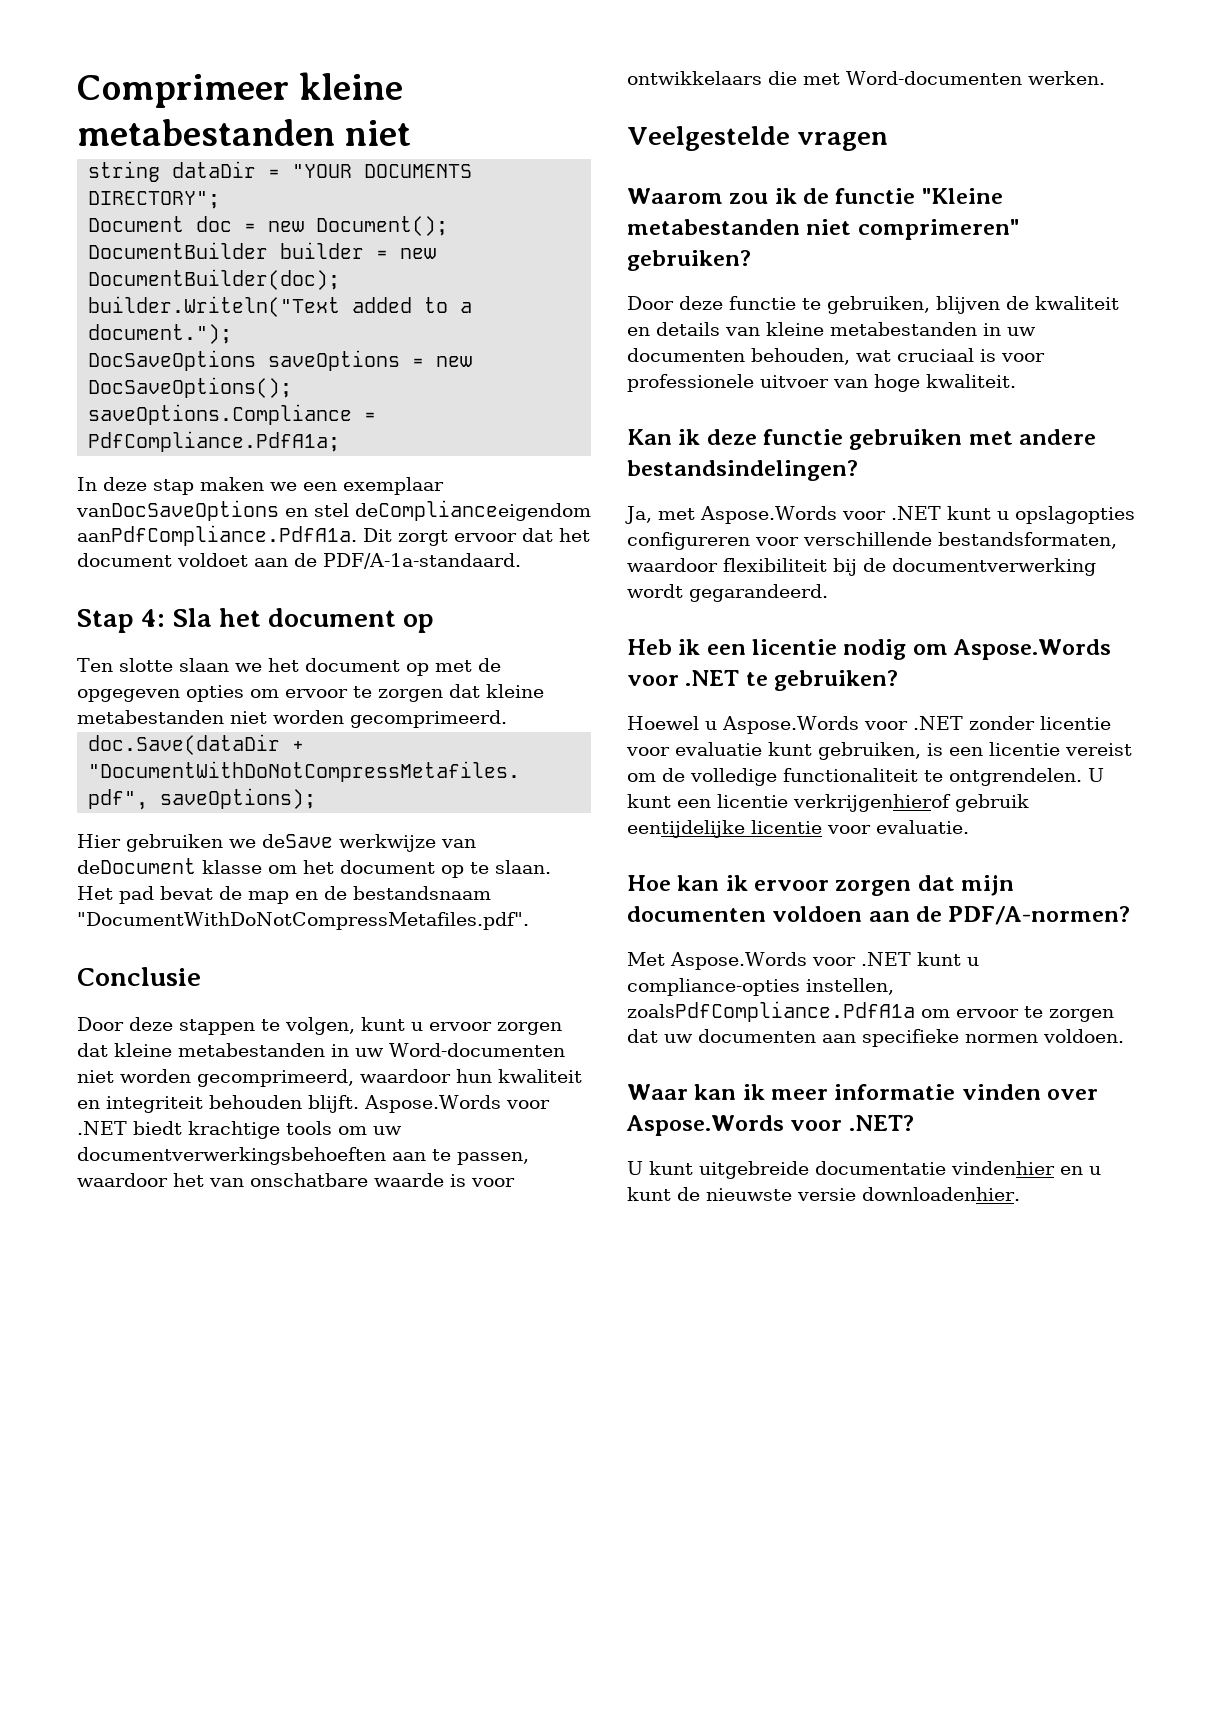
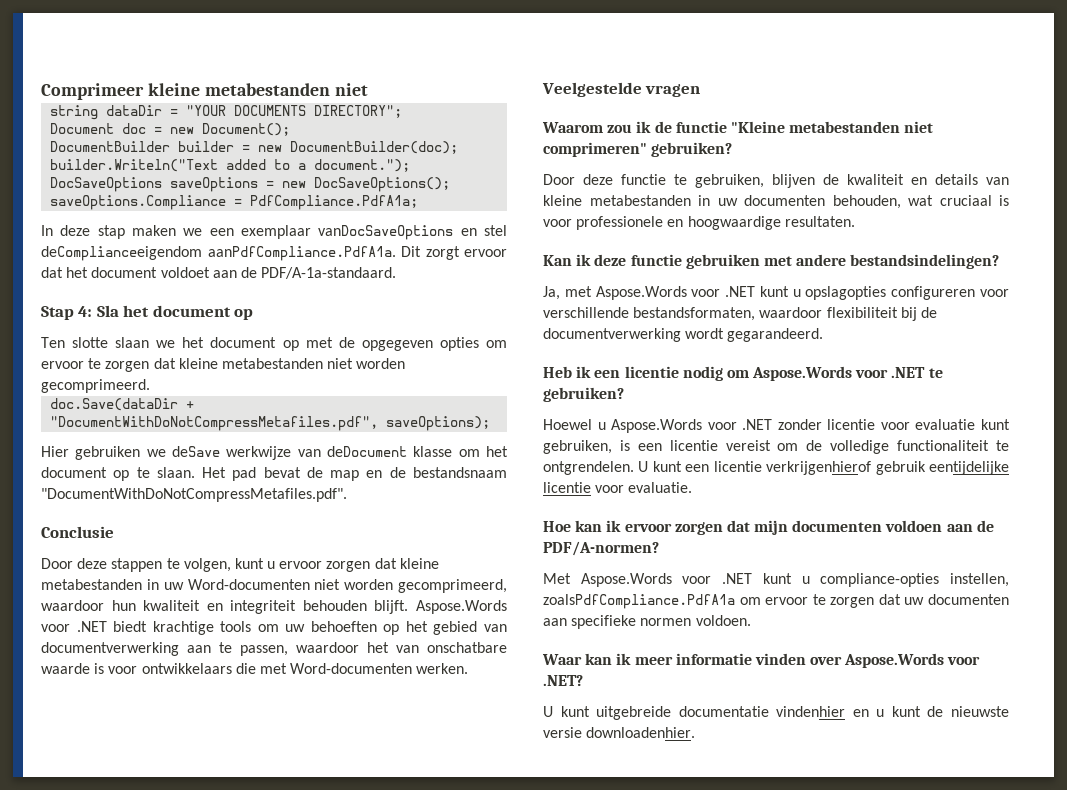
- Aspose.Words voor .NET biedt krachtige tools om uw documentverwerkingsbehoeften aan te passen, waardoor het van onschatbare waarde is voor ontwikkelaars die met Word-documenten werken.
+ Aspose.Words voor .NET biedt krachtige tools om uw behoeften op het gebied van documentverwerking aan te passen, waardoor het van onschatbare waarde is voor ontwikkelaars die met Word-documenten werken.
- Door deze functie te gebruiken, blijven de kwaliteit en details van kleine metabestanden in uw documenten behouden, wat cruciaal is voor professionele uitvoer van hoge kwaliteit.
+ Door deze functie te gebruiken, blijven de kwaliteit en details van kleine metabestanden in uw documenten behouden, wat cruciaal is voor professionele en hoogwaardige resultaten.

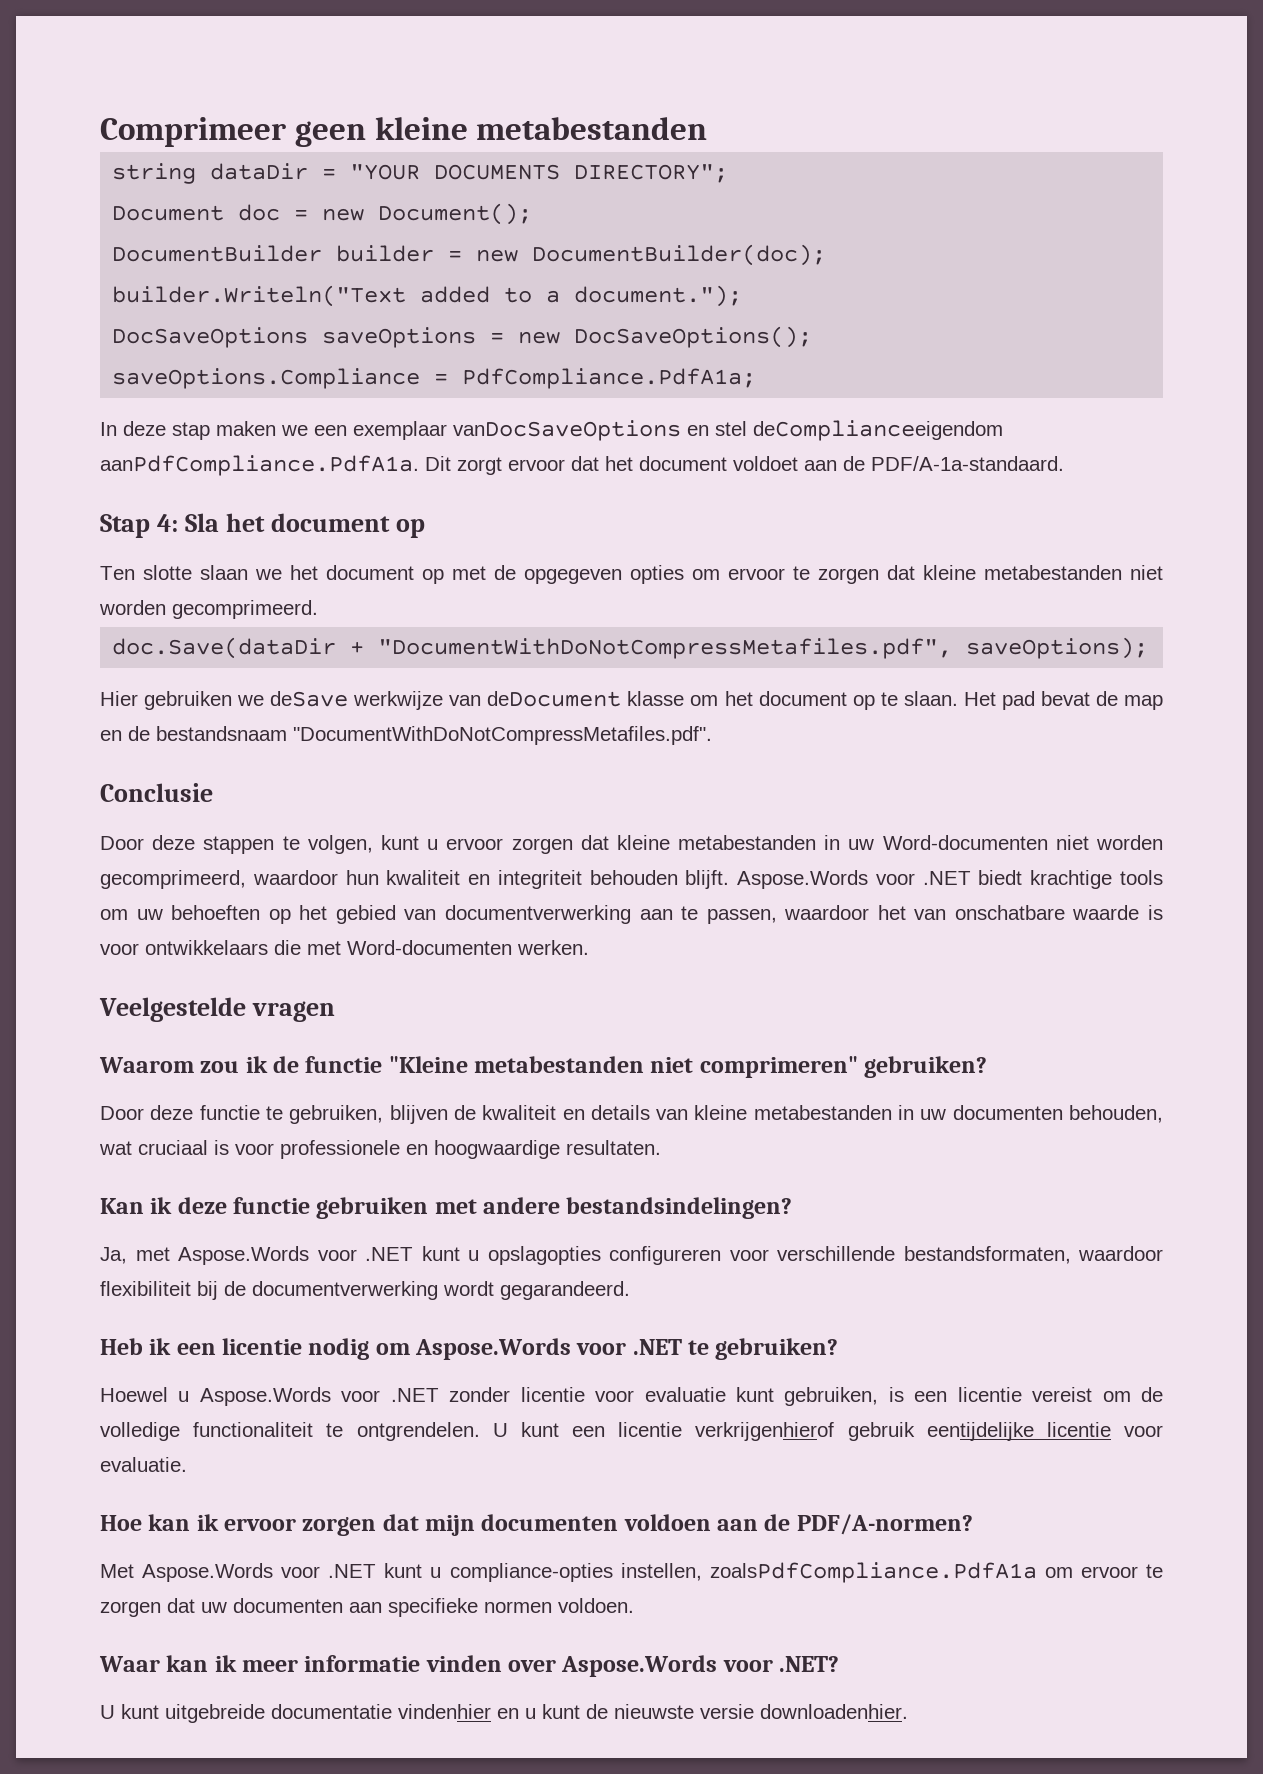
- Comprimeer kleine metabestanden niet
+ Comprimeer geen kleine metabestanden

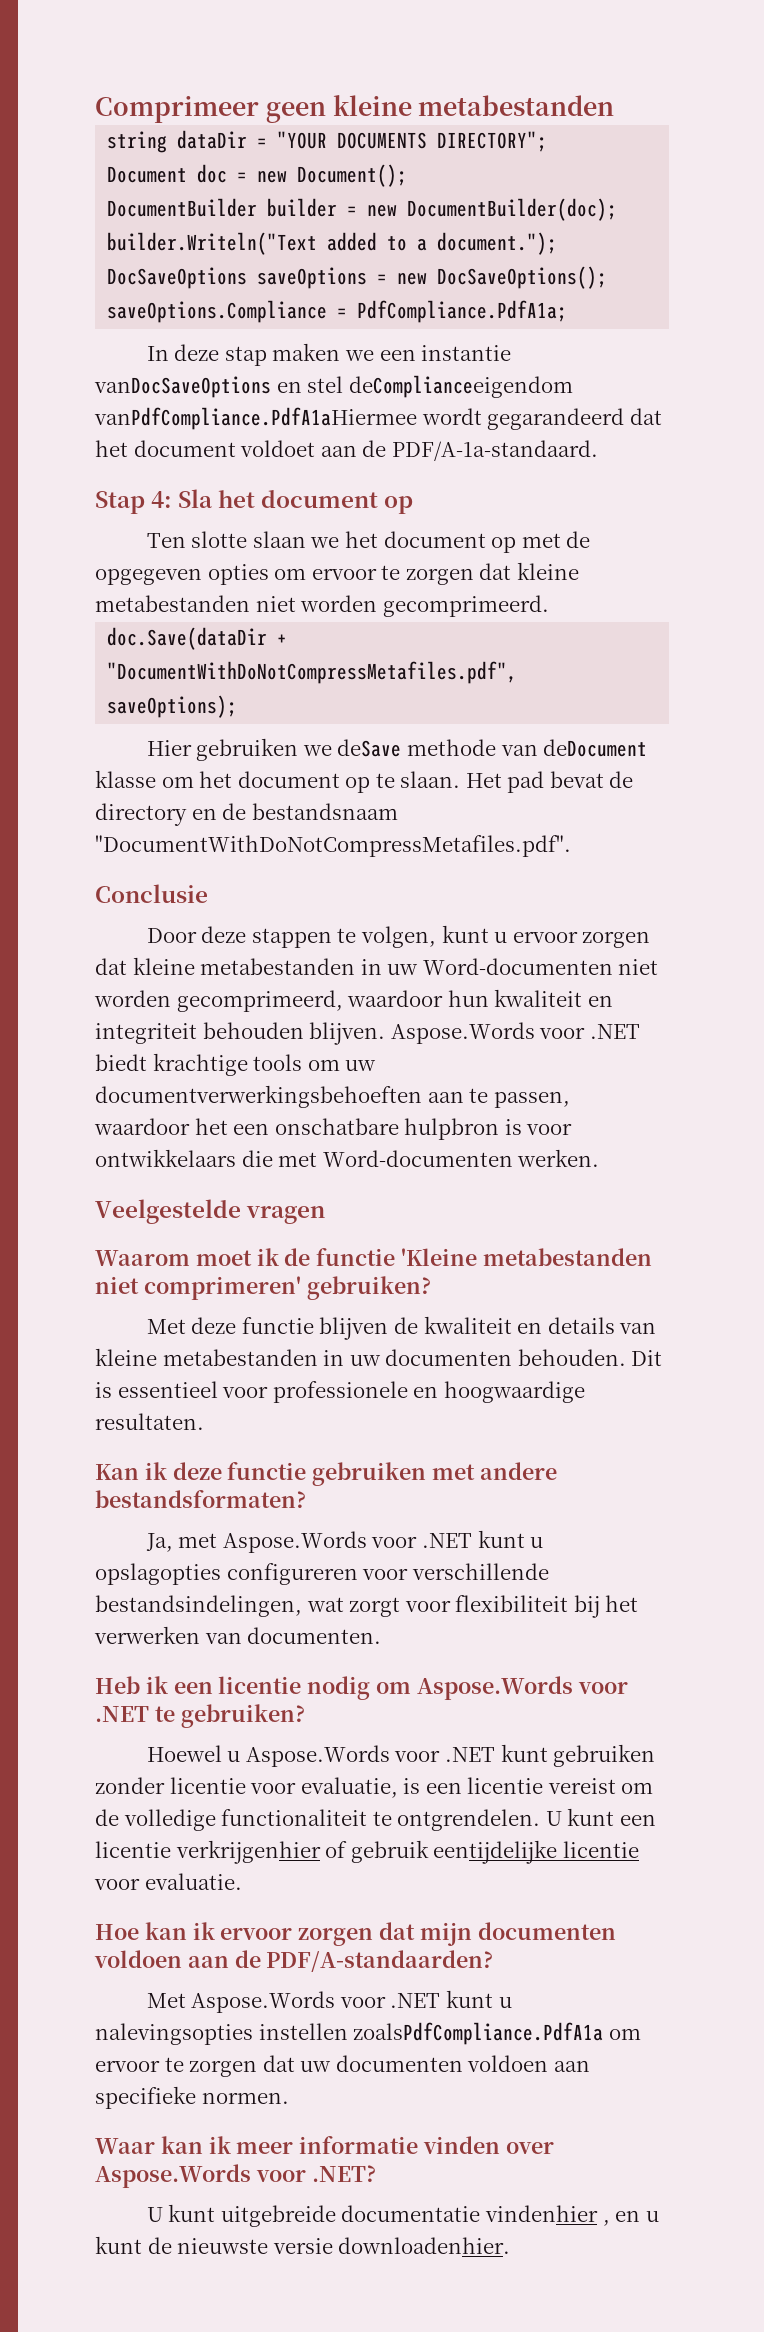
- In deze stap maken we een exemplaar vanDocSaveOptions en stel deComplianceeigendom aanPdfCompliance.PdfA1a. Dit zorgt ervoor dat het document voldoet aan de PDF/A-1a-standaard.
+ In deze stap maken we een instantie vanDocSaveOptions en stel deComplianceeigendom vanPdfCompliance.PdfA1aHiermee wordt gegarandeerd dat het document voldoet aan de PDF/A-1a-standaard.
- Hier gebruiken we deSave werkwijze van deDocument klasse om het document op te slaan.
+ Hier gebruiken we deSave methode van deDocument klasse om het document op te slaan.
- Het pad bevat de map en de bestandsnaam "DocumentWithDoNotCompressMetafiles.pdf".
+ Het pad bevat de directory en de bestandsnaam "DocumentWithDoNotCompressMetafiles.pdf".
- Door deze stappen te volgen, kunt u ervoor zorgen dat kleine metabestanden in uw Word-documenten niet worden gecomprimeerd, waardoor hun kwaliteit en integriteit behouden blijft.
+ Door deze stappen te volgen, kunt u ervoor zorgen dat kleine metabestanden in uw Word-documenten niet worden gecomprimeerd, waardoor hun kwaliteit en integriteit behouden blijven.
- Aspose.Words voor .NET biedt krachtige tools om uw behoeften op het gebied van documentverwerking aan te passen, waardoor het van onschatbare waarde is voor ontwikkelaars die met Word-documenten werken.
+ Aspose.Words voor .NET biedt krachtige tools om uw documentverwerkingsbehoeften aan te passen, waardoor het een onschatbare hulpbron is voor ontwikkelaars die met Word-documenten werken.
- Waarom zou ik de functie "Kleine metabestanden niet comprimeren" gebruiken?
- Door deze functie te gebruiken, blijven de kwaliteit en details van kleine metabestanden in uw documenten behouden, wat cruciaal is voor professionele en hoogwaardige resultaten.
+ Waarom moet ik de functie 'Kleine metabestanden niet comprimeren' gebruiken?
+ Met deze functie blijven de kwaliteit en details van kleine metabestanden in uw documenten behouden. Dit is essentieel voor professionele en hoogwaardige resultaten.
- Kan ik deze functie gebruiken met andere bestandsindelingen?
+ Kan ik deze functie gebruiken met andere bestandsformaten?
- Ja, met Aspose.Words voor .NET kunt u opslagopties configureren voor verschillende bestandsformaten, waardoor flexibiliteit bij de documentverwerking wordt gegarandeerd.
+ Ja, met Aspose.Words voor .NET kunt u opslagopties configureren voor verschillende bestandsindelingen, wat zorgt voor flexibiliteit bij het verwerken van documenten.
- Hoewel u Aspose.Words voor .NET zonder licentie voor evaluatie kunt gebruiken, is een licentie vereist om de volledige functionaliteit te ontgrendelen.
+ Hoewel u Aspose.Words voor .NET kunt gebruiken zonder licentie voor evaluatie, is een licentie vereist om de volledige functionaliteit te ontgrendelen.
- U kunt een licentie verkrijgenhierof gebruik eentijdelijke licentie voor evaluatie.
+ U kunt een licentie verkrijgenhier of gebruik eentijdelijke licentie voor evaluatie.
- Hoe kan ik ervoor zorgen dat mijn documenten voldoen aan de PDF/A-normen?
+ Hoe kan ik ervoor zorgen dat mijn documenten voldoen aan de PDF/A-standaarden?
- Met Aspose.Words voor .NET kunt u compliance-opties instellen, zoalsPdfCompliance.PdfA1a om ervoor te zorgen dat uw documenten aan specifieke normen voldoen.
+ Met Aspose.Words voor .NET kunt u nalevingsopties instellen zoalsPdfCompliance.PdfA1a om ervoor te zorgen dat uw documenten voldoen aan specifieke normen.
- U kunt uitgebreide documentatie vindenhier en u kunt de nieuwste versie downloadenhier.
+ U kunt uitgebreide documentatie vindenhier , en u kunt de nieuwste versie downloadenhier.

